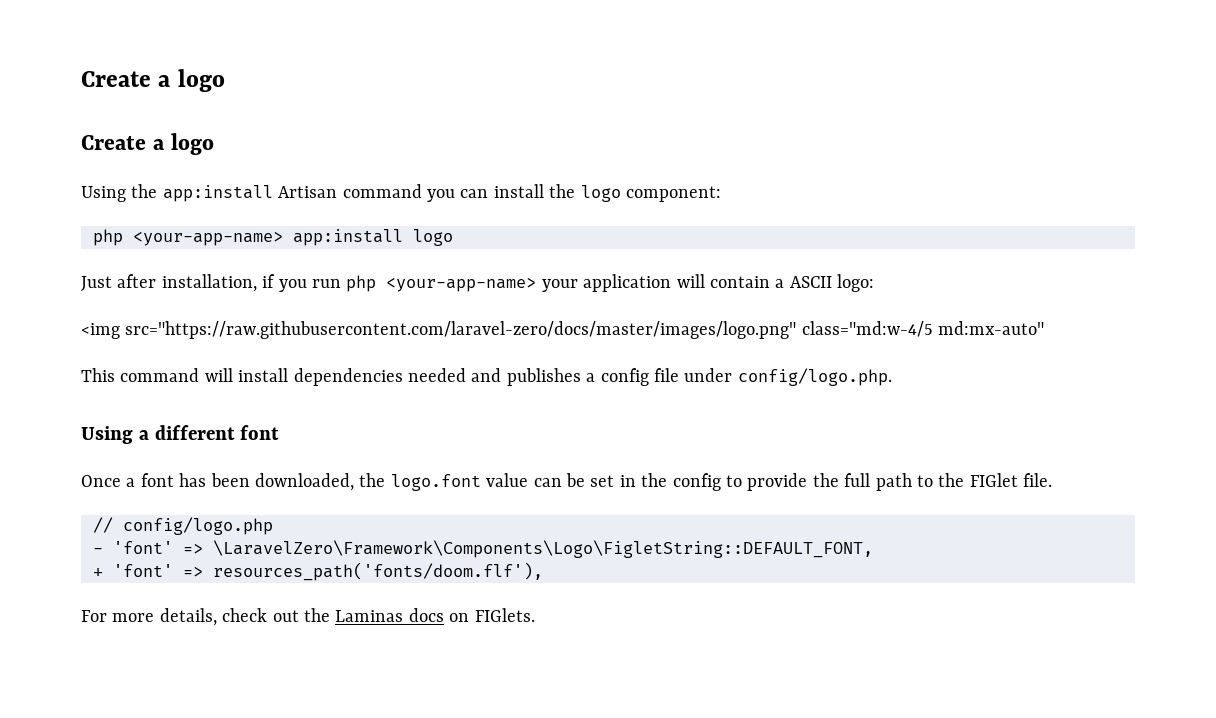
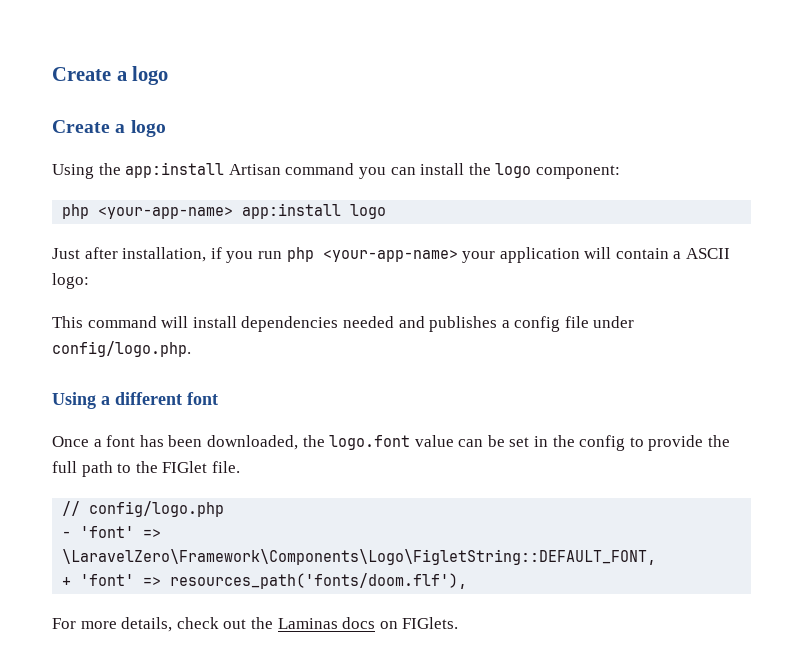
- <img src="https://raw.githubusercontent.com/laravel-zero/docs/master/images/logo.png" class="md:w-4/5 md:mx-auto"

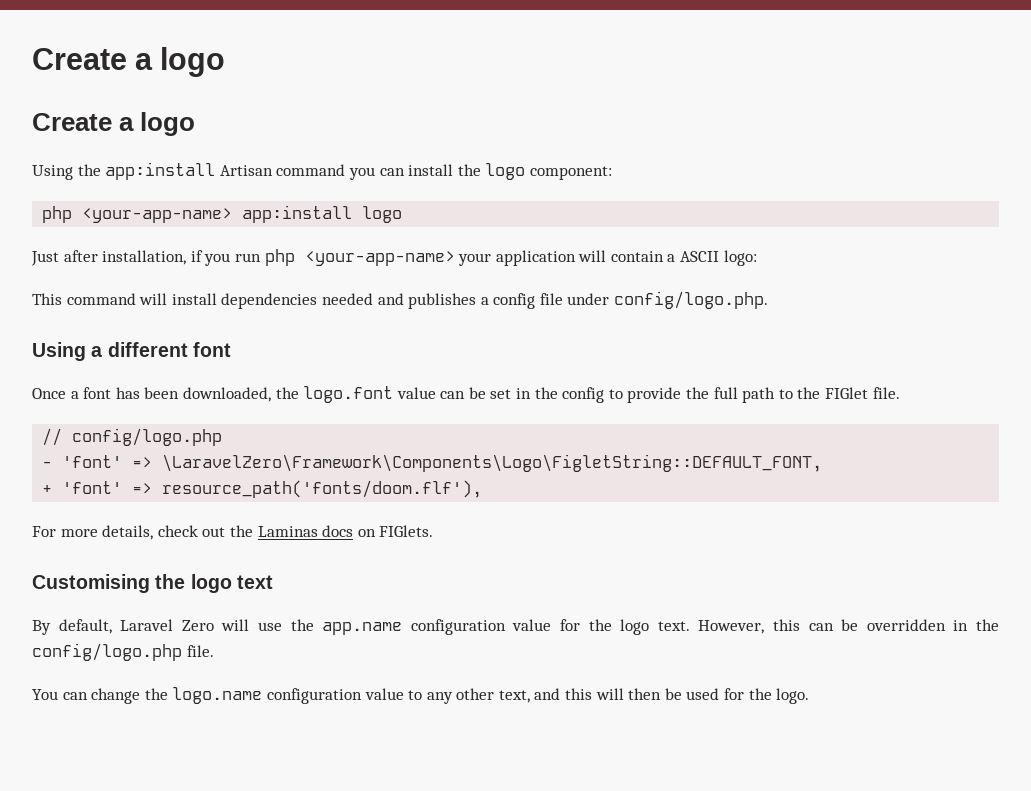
- + 'font' => resources_path('fonts/doom.flf'),
+ + 'font' => resource_path('fonts/doom.flf'),
+ Customising the logo text
+ By default, Laravel Zero will use the app.name configuration value for the logo text. However, this can be overridden in the config/logo.php file.
+ You can change the logo.name configuration value to any other text, and this will then be used for the logo.

